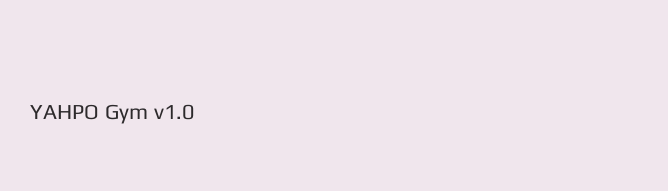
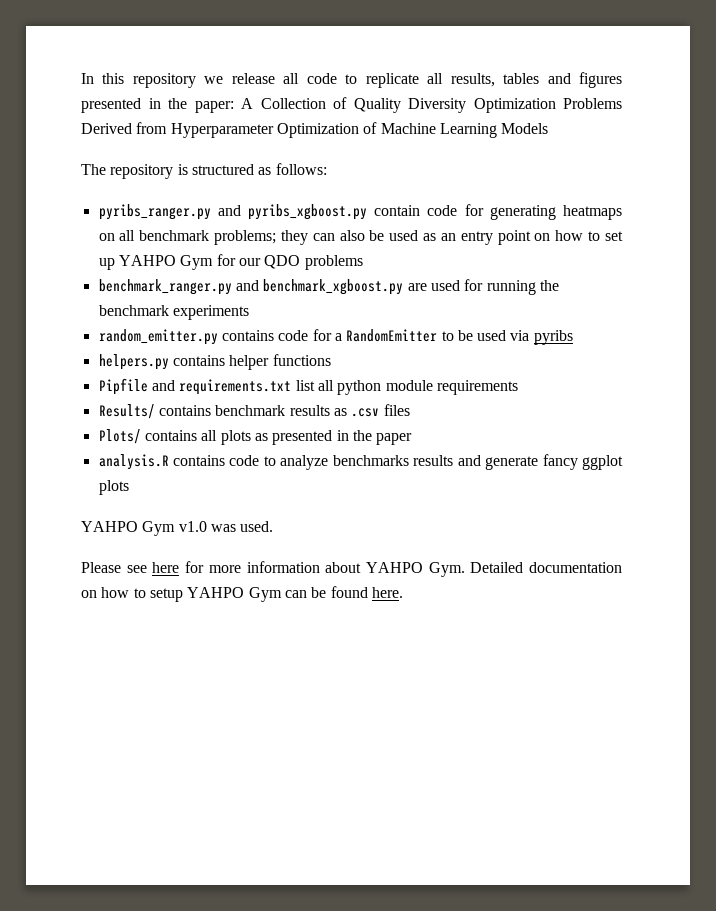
- YAHPO Gym v1.0
+ In this repository we release all code to replicate all results, tables and figures presented in the paper: A Collection of Quality Diversity Optimization Problems Derived from Hyperparameter Optimization of Machine Learning Models
+ The repository is structured as follows:
+ pyribs_ranger.py and pyribs_xgboost.py contain code for generating heatmaps on all benchmark problems; they can also be used as an entry point on how to set up YAHPO Gym for our QDO problems
+ benchmark_ranger.py and benchmark_xgboost.py are used for running the benchmark experiments
+ random_emitter.py contains code for a RandomEmitter to be used via pyribs
+ helpers.py contains helper functions
+ Pipfile and requirements.txt list all python module requirements
+ Results/ contains benchmark results as .csv files
+ Plots/ contains all plots as presented in the paper
+ analysis.R contains code to analyze benchmarks results and generate fancy ggplot plots
+ YAHPO Gym v1.0 was used.
+ Please see here for more information about YAHPO Gym. Detailed documentation on how to setup YAHPO Gym can be found here.

